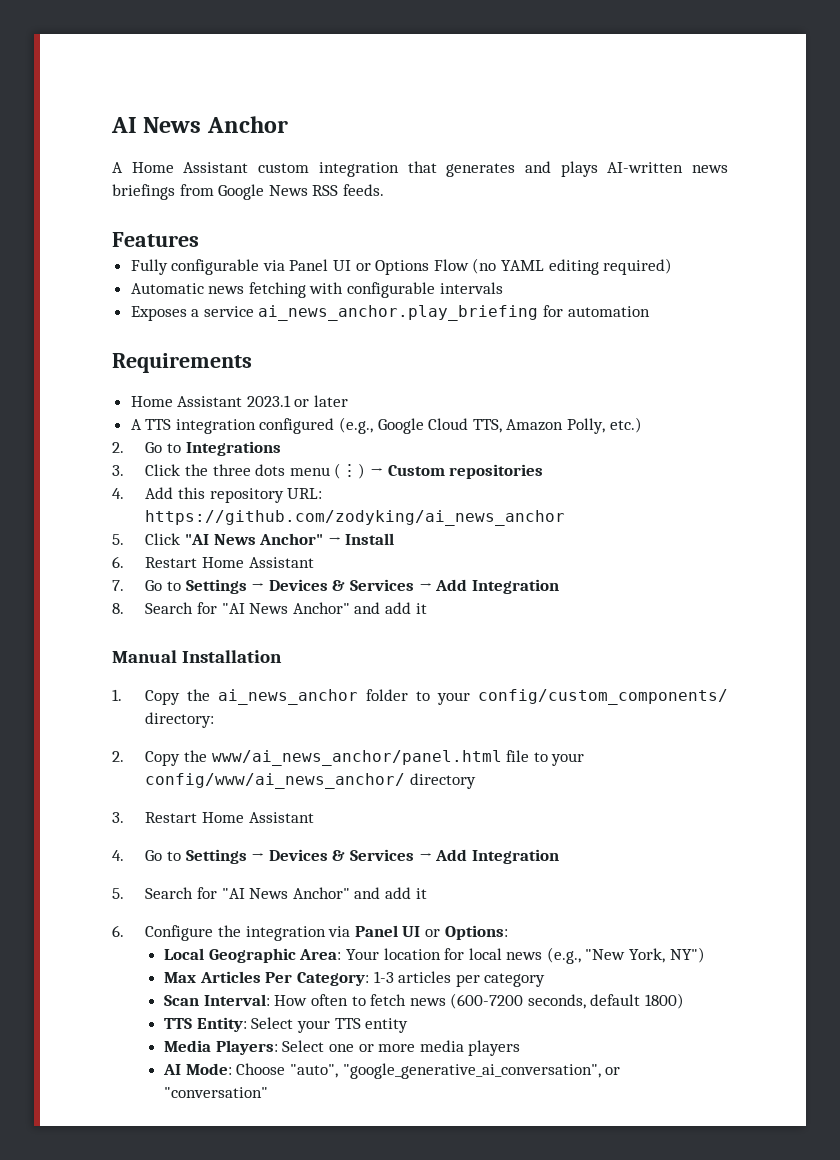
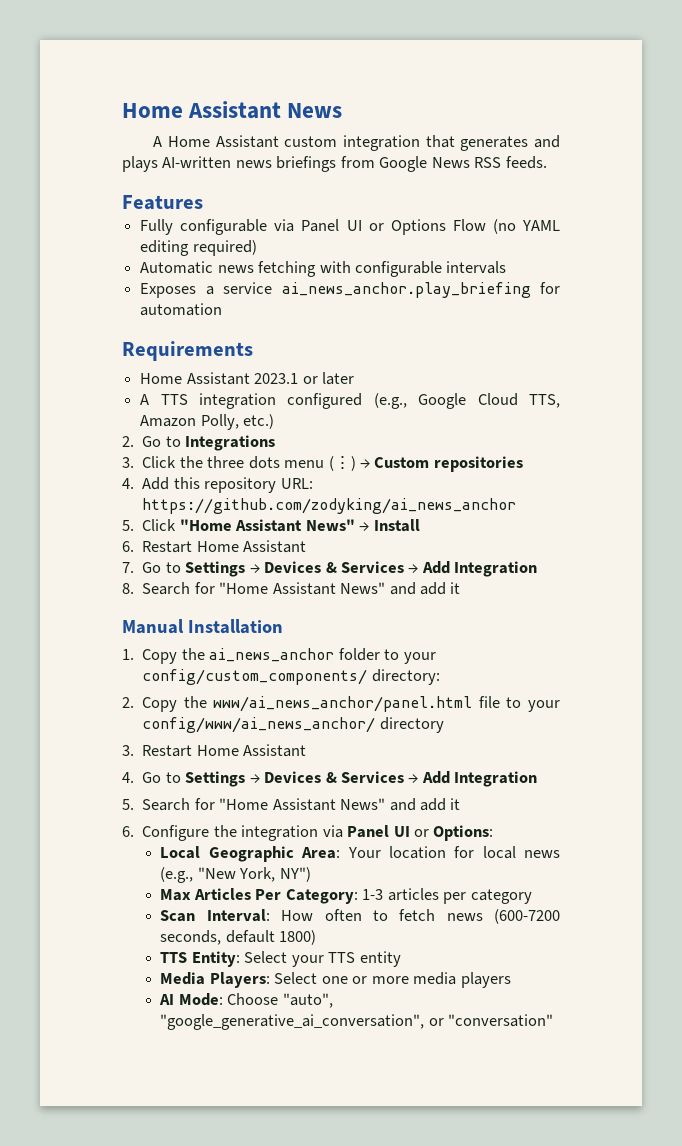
- AI News Anchor
+ Home Assistant News
- 5. Click "AI News Anchor" → Install
+ 5. Click "Home Assistant News" → Install
- 8. Search for "AI News Anchor" and add it
+ 8. Search for "Home Assistant News" and add it
- 5. Search for "AI News Anchor" and add it
+ 5. Search for "Home Assistant News" and add it

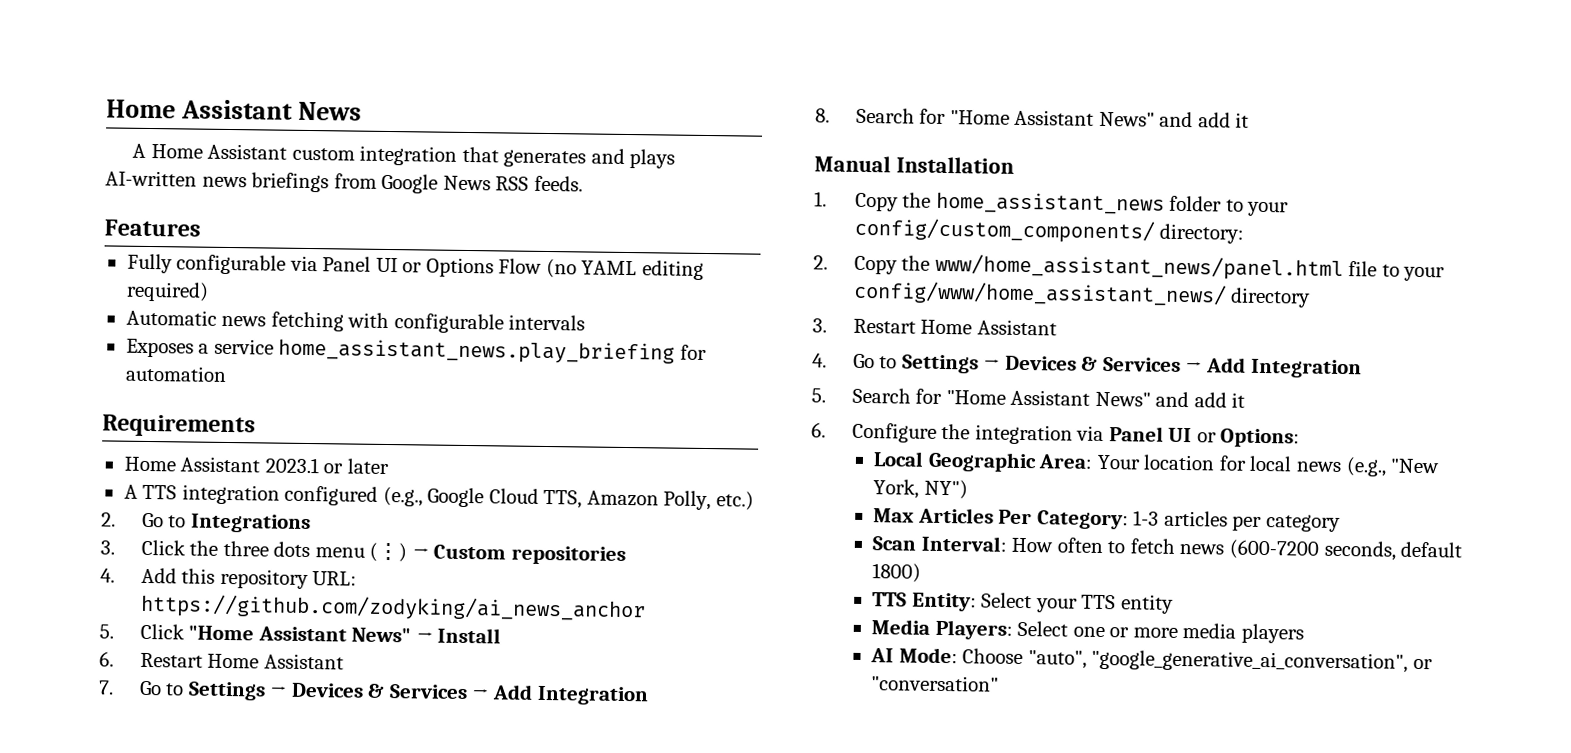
- Exposes a service ai_news_anchor.play_briefing for automation
+ Exposes a service home_assistant_news.play_briefing for automation
- 1. Copy the ai_news_anchor folder to your config/custom_components/ directory:
+ 1. Copy the home_assistant_news folder to your config/custom_components/ directory:
- 2. Copy the www/ai_news_anchor/panel.html file to your config/www/ai_news_anchor/ directory
+ 2. Copy the www/home_assistant_news/panel.html file to your config/www/home_assistant_news/ directory

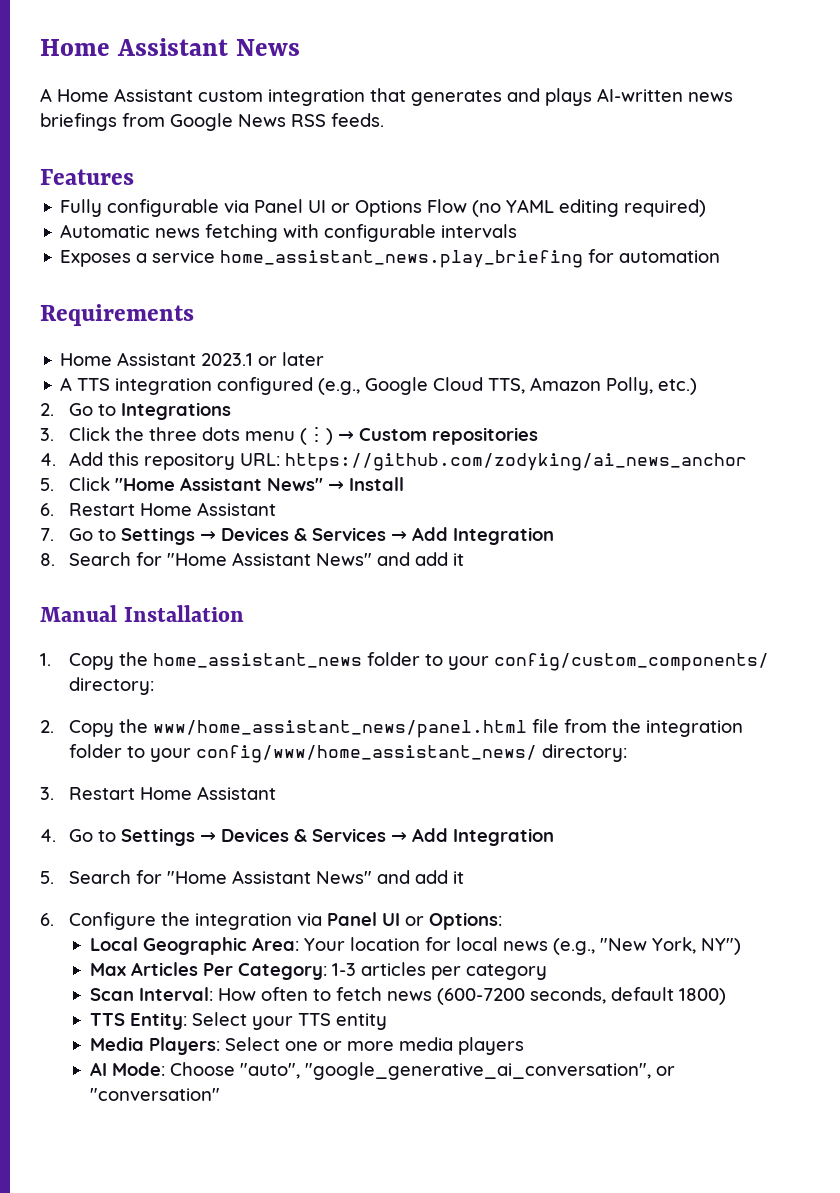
- 2. Copy the www/home_assistant_news/panel.html file to your config/www/home_assistant_news/ directory
+ 2. Copy the www/home_assistant_news/panel.html file from the integration folder to your config/www/home_assistant_news/ directory:

